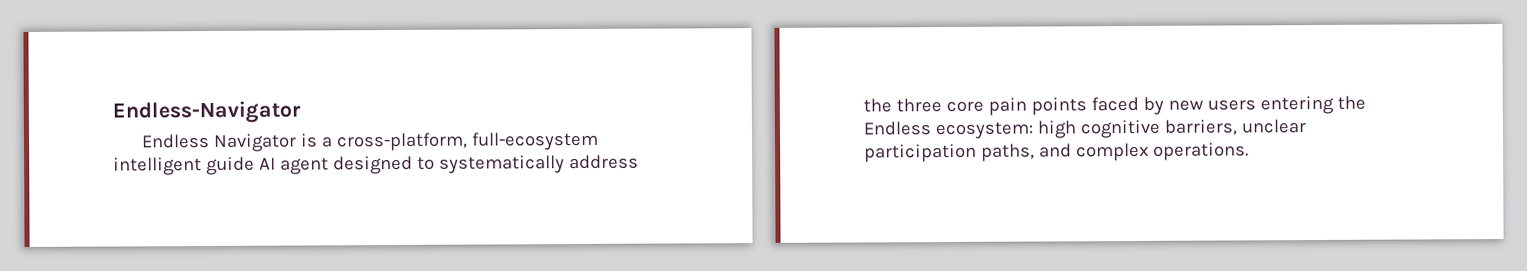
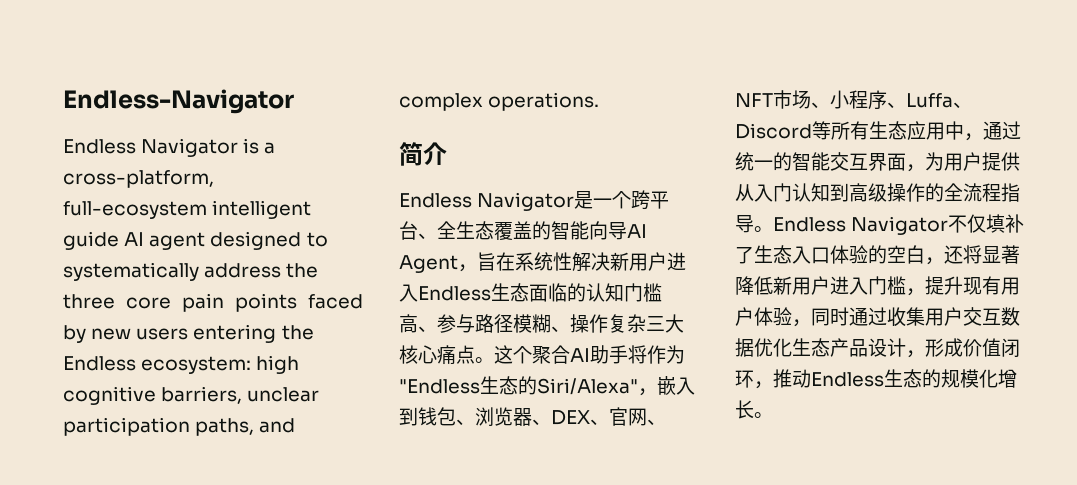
+ 简介
+ Endless Navigator是一个跨平台、全生态覆盖的智能向导AI Agent，旨在系统性解决新用户进入Endless生态面临的认知门槛高、参与路径模糊、操作复杂三大核心痛点。这个聚合AI助手将作为"Endless生态的Siri/Alexa"，嵌入到钱包、浏览器、DEX、官网、NFT市场、小程序、Luffa、Discord等所有生态应用中，通过统一的智能交互界面，为用户提供从入门认知到高级操作的全流程指导。Endless Navigator不仅填补了生态入口体验的空白，还将显著降低新用户进入门槛，提升现有用户体验，同时通过收集用户交互数据优化生态产品设计，形成价值闭环，推动Endless生态的规模化增长。

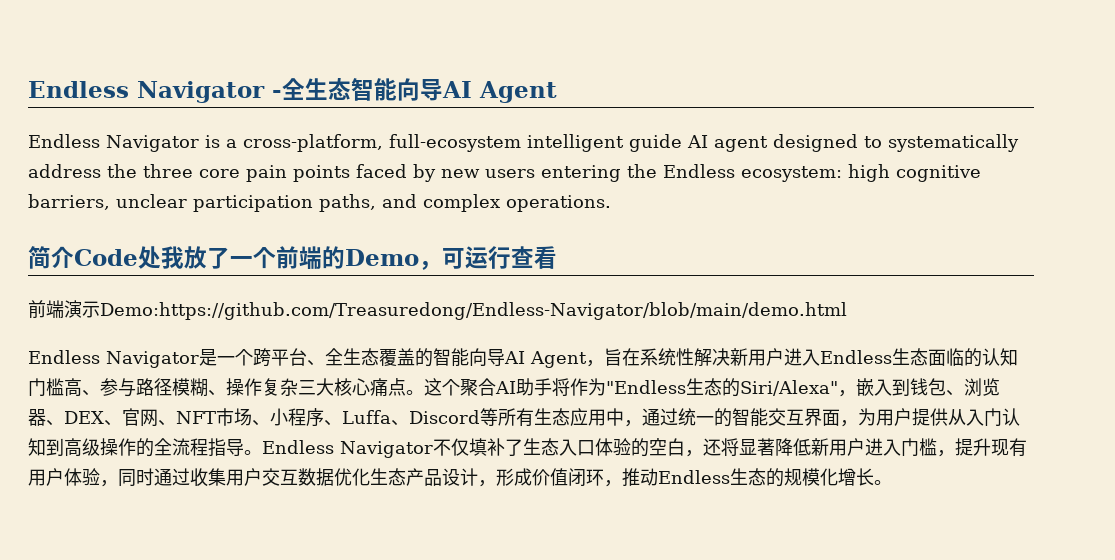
- Endless-Navigator
+ Endless Navigator -全生态智能向导AI Agent
- 简介
+ 简介Code处我放了一个前端的Demo，可运行查看
+ 前端演示Demo:https://github.com/Treasuredong/Endless-Navigator/blob/main/demo.html

